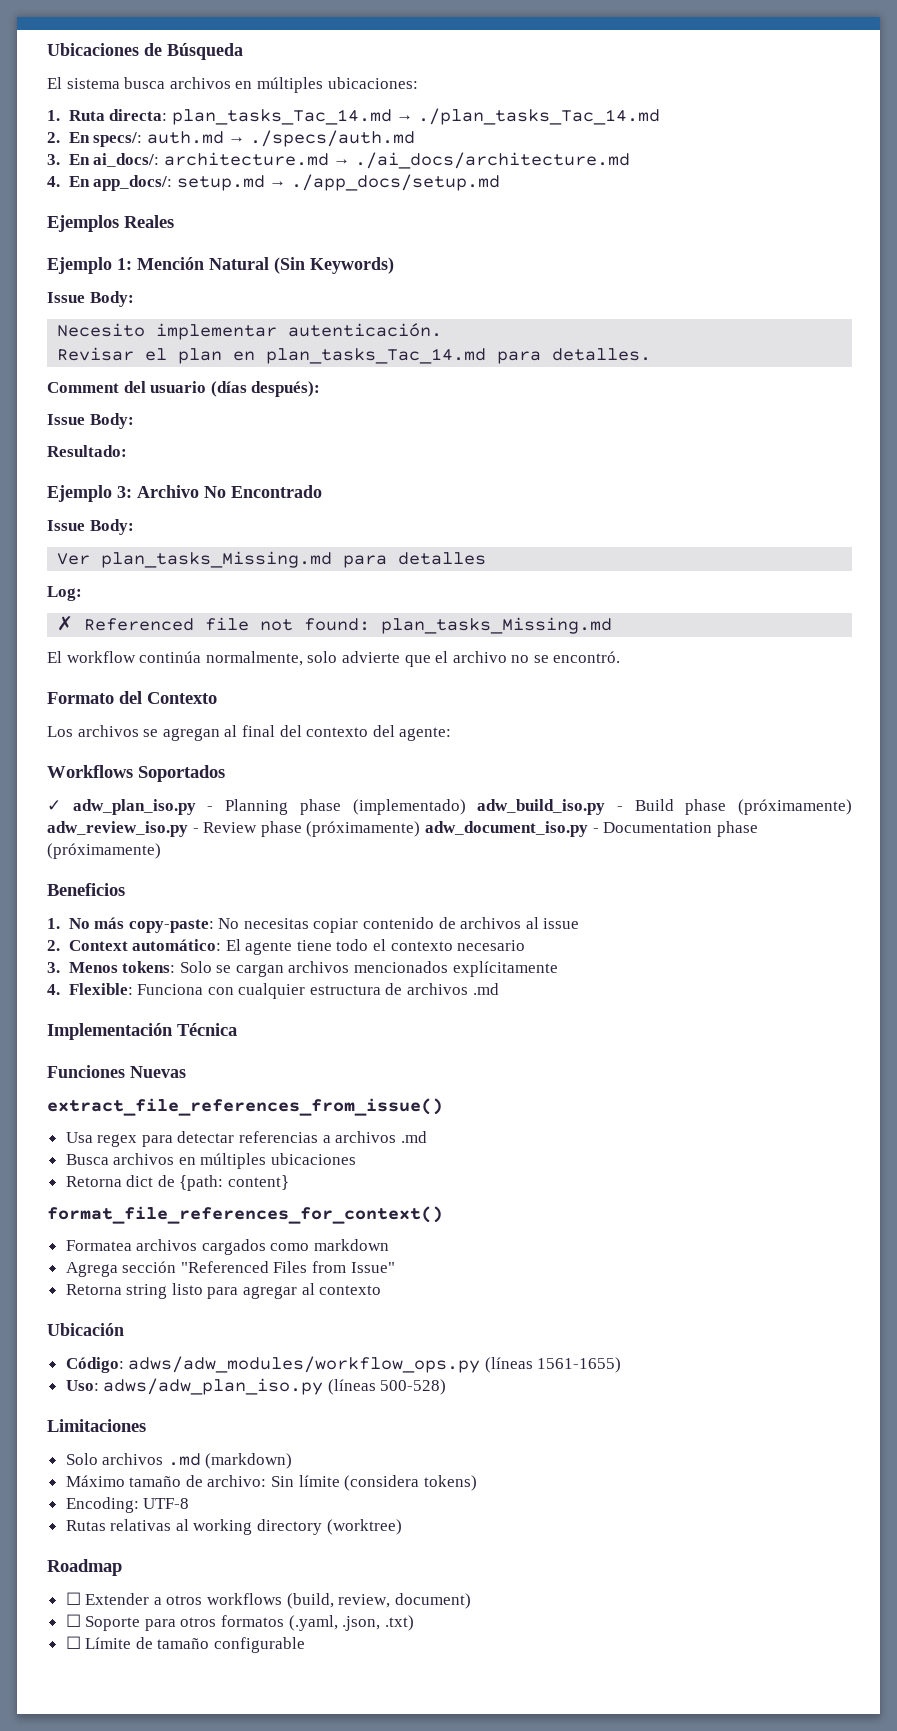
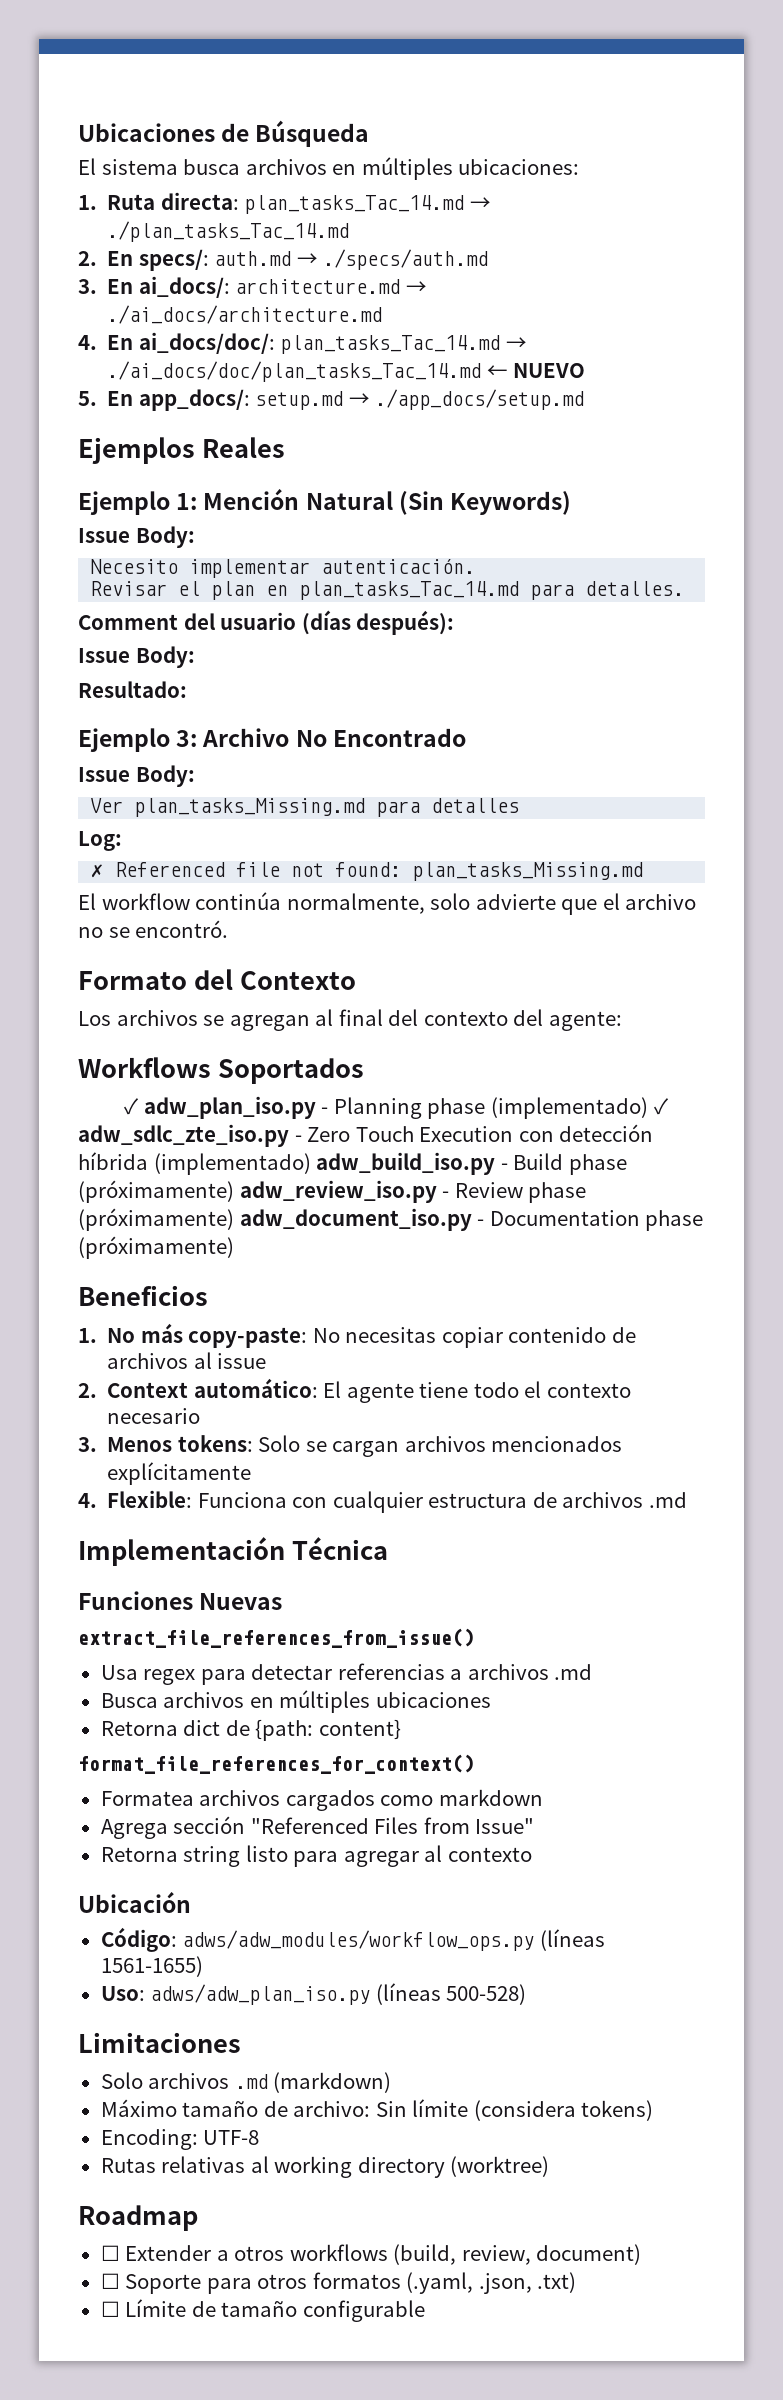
- 4. En app_docs/: setup.md → ./app_docs/setup.md
+ 4. En ai_docs/doc/: plan_tasks_Tac_14.md → ./ai_docs/doc/plan_tasks_Tac_14.md ← NUEVO
+ 5. En app_docs/: setup.md → ./app_docs/setup.md
- ✓ adw_plan_iso.py - Planning phase (implementado) adw_build_iso.py - Build phase (próximamente) adw_review_iso.py - Review phase (próximamente) adw_document_iso.py - Documentation phase (próximamente)
+ ✓ adw_plan_iso.py - Planning phase (implementado) ✓ adw_sdlc_zte_iso.py - Zero Touch Execution con detección híbrida (implementado) adw_build_iso.py - Build phase (próximamente) adw_review_iso.py - Review phase (próximamente) adw_document_iso.py - Documentation phase (próximamente)

